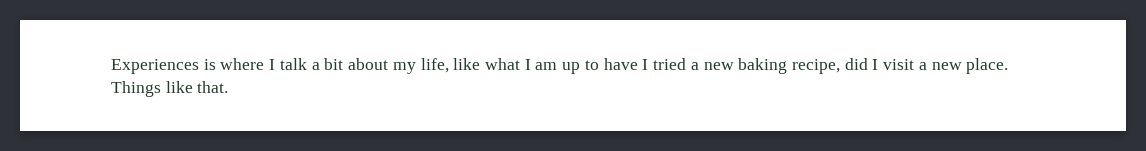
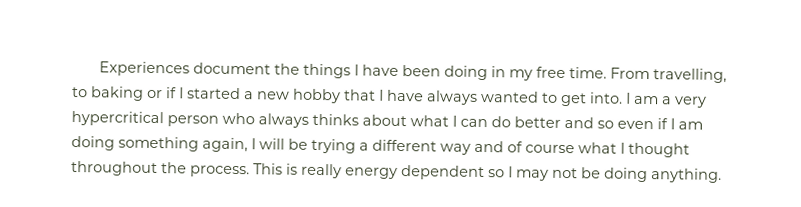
- Experiences is where I talk a bit about my life, like what I am up to have I tried a new baking recipe, did I visit a new place. Things like that.
+ Experiences document the things I have been doing in my free time. From travelling, to baking or if I started a new hobby that I have always wanted to get into. I am a very hypercritical person who always thinks about what I can do better and so even if I am doing something again, I will be trying a different way and of course what I thought throughout the process. This is really energy dependent so I may not be doing anything.

